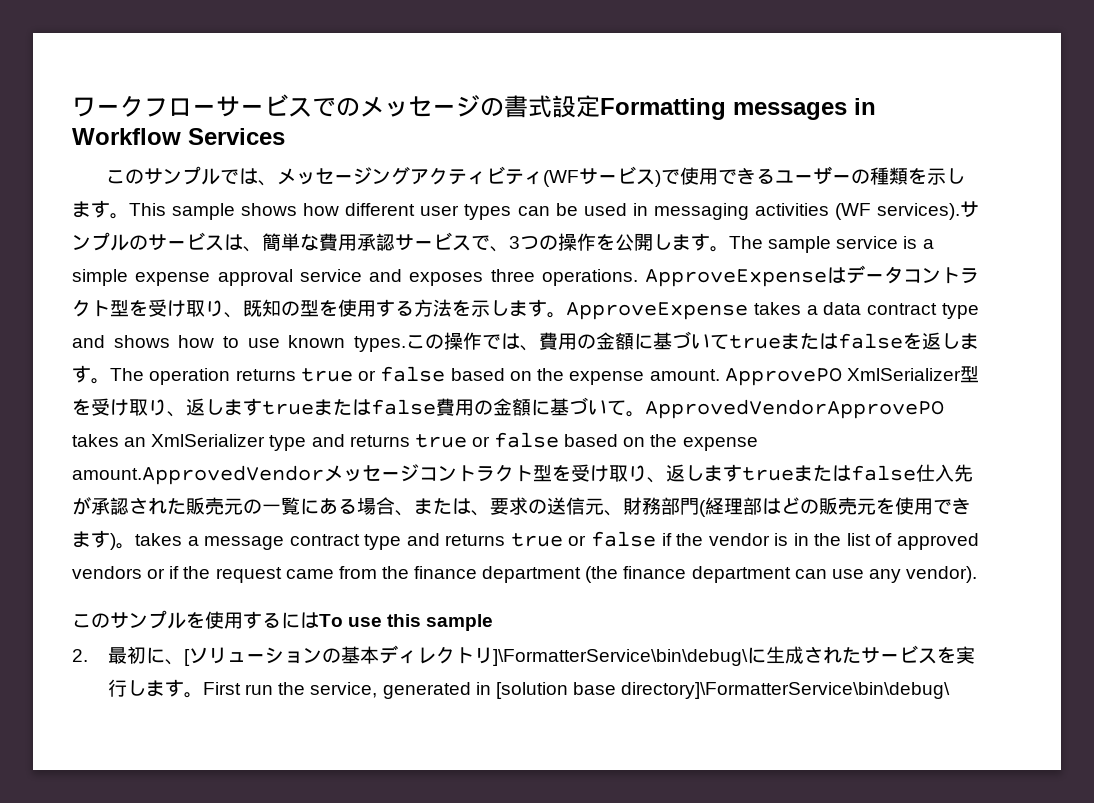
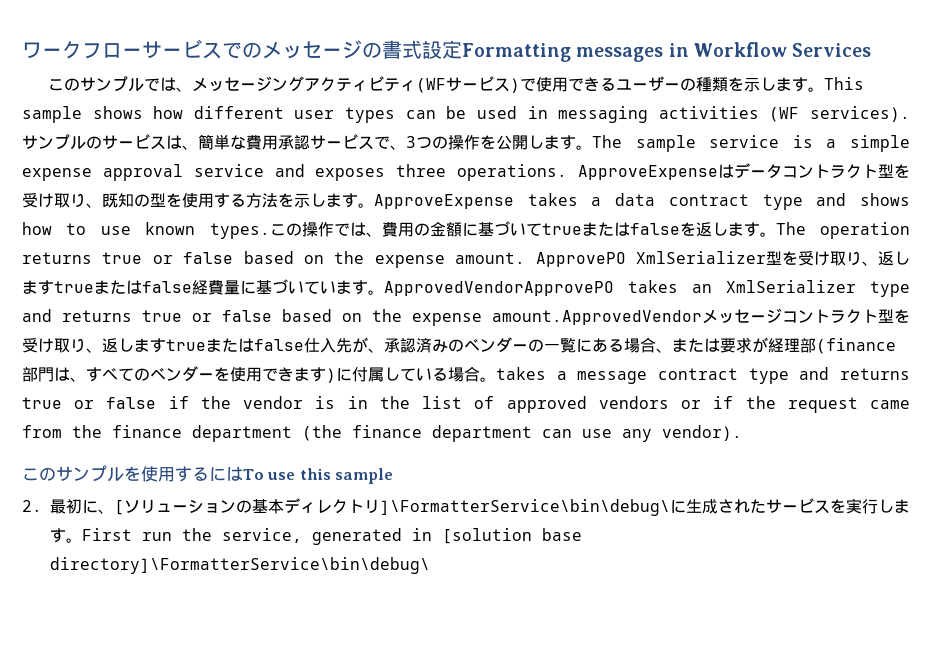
- ApprovePO XmlSerializer型を受け取り、返しますtrueまたはfalse費用の金額に基づいて。
+ ApprovePO XmlSerializer型を受け取り、返しますtrueまたはfalse経費量に基づいています。
- ApprovedVendorApprovePO takes an XmlSerializer type and returns true or false based on the expense amount.ApprovedVendorメッセージコントラクト型を受け取り、返しますtrueまたはfalse仕入先が承認された販売元の一覧にある場合、または、要求の送信元、財務部門(経理部はどの販売元を使用できます)。takes a message contract type and returns true or false if the vendor is in the list of approved vendors or if the request came from the finance department (the finance department can use any vendor).
+ ApprovedVendorApprovePO takes an XmlSerializer type and returns true or false based on the expense amount.ApprovedVendorメッセージコントラクト型を受け取り、返しますtrueまたはfalse仕入先が、承認済みのベンダーの一覧にある場合、または要求が経理部(finance部門は、すべてのベンダーを使用できます)に付属している場合。takes a message contract type and returns true or false if the vendor is in the list of approved vendors or if the request came from the finance department (the finance department can use any vendor).

